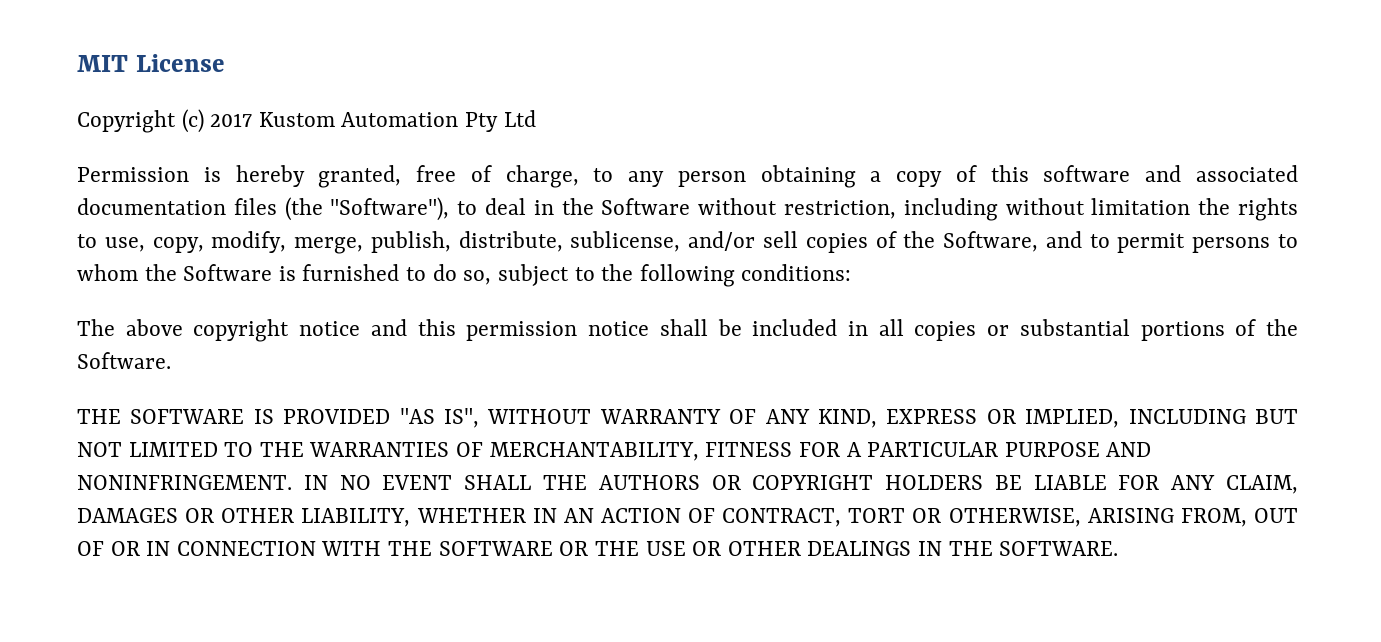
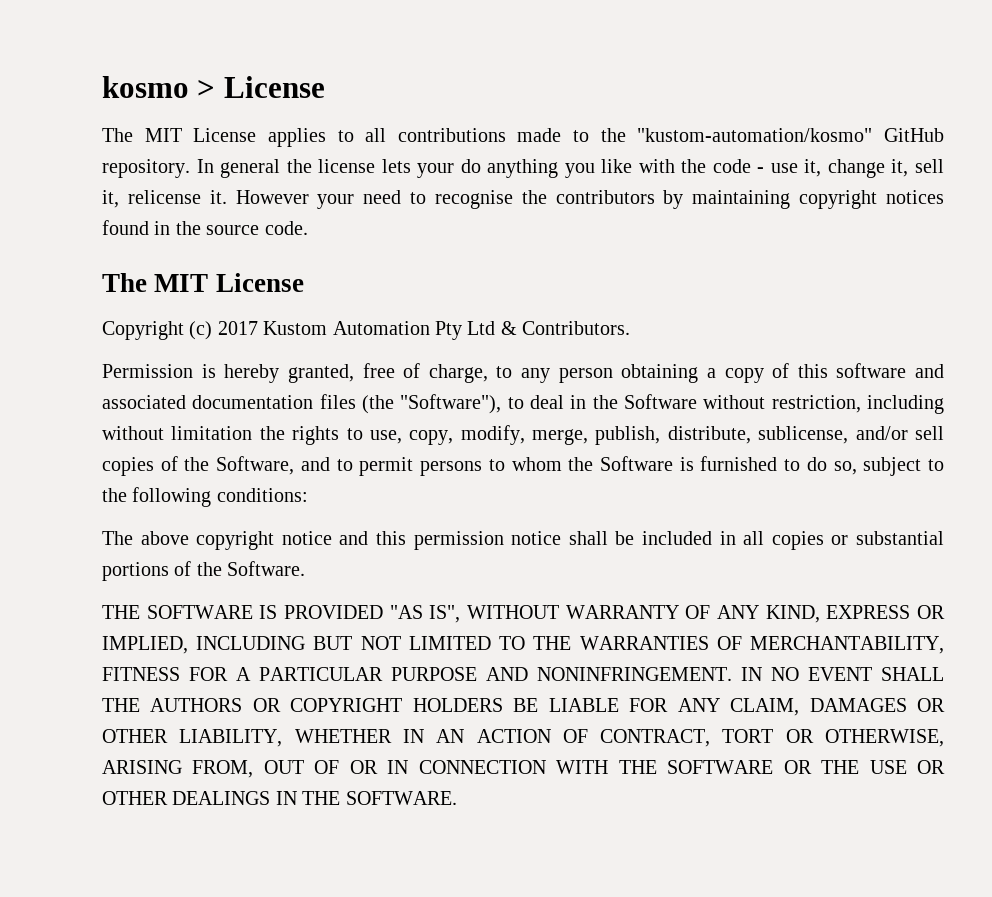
- MIT License
+ kosmo > License
+ The MIT License applies to all contributions made to the "kustom-automation/kosmo" GitHub repository. In general the license lets your do anything you like with the code - use it, change it, sell it, relicense it. However your need to recognise the contributors by maintaining copyright notices found in the source code.
+ The MIT License
- Copyright (c) 2017 Kustom Automation Pty Ltd
+ Copyright (c) 2017 Kustom Automation Pty Ltd & Contributors.

